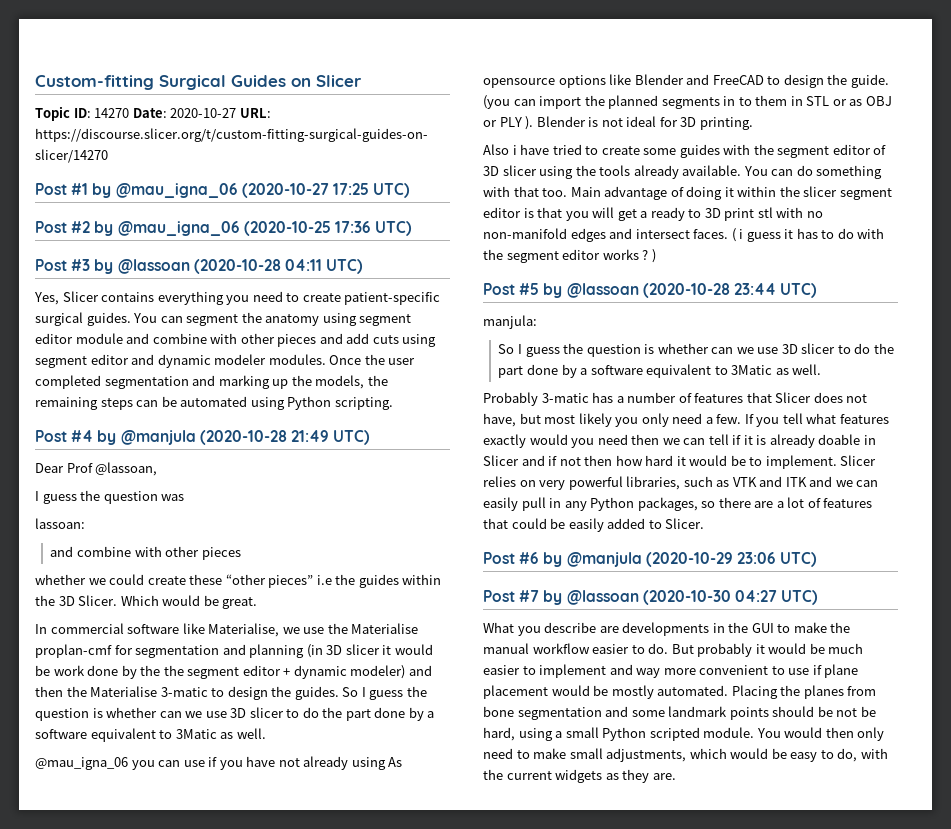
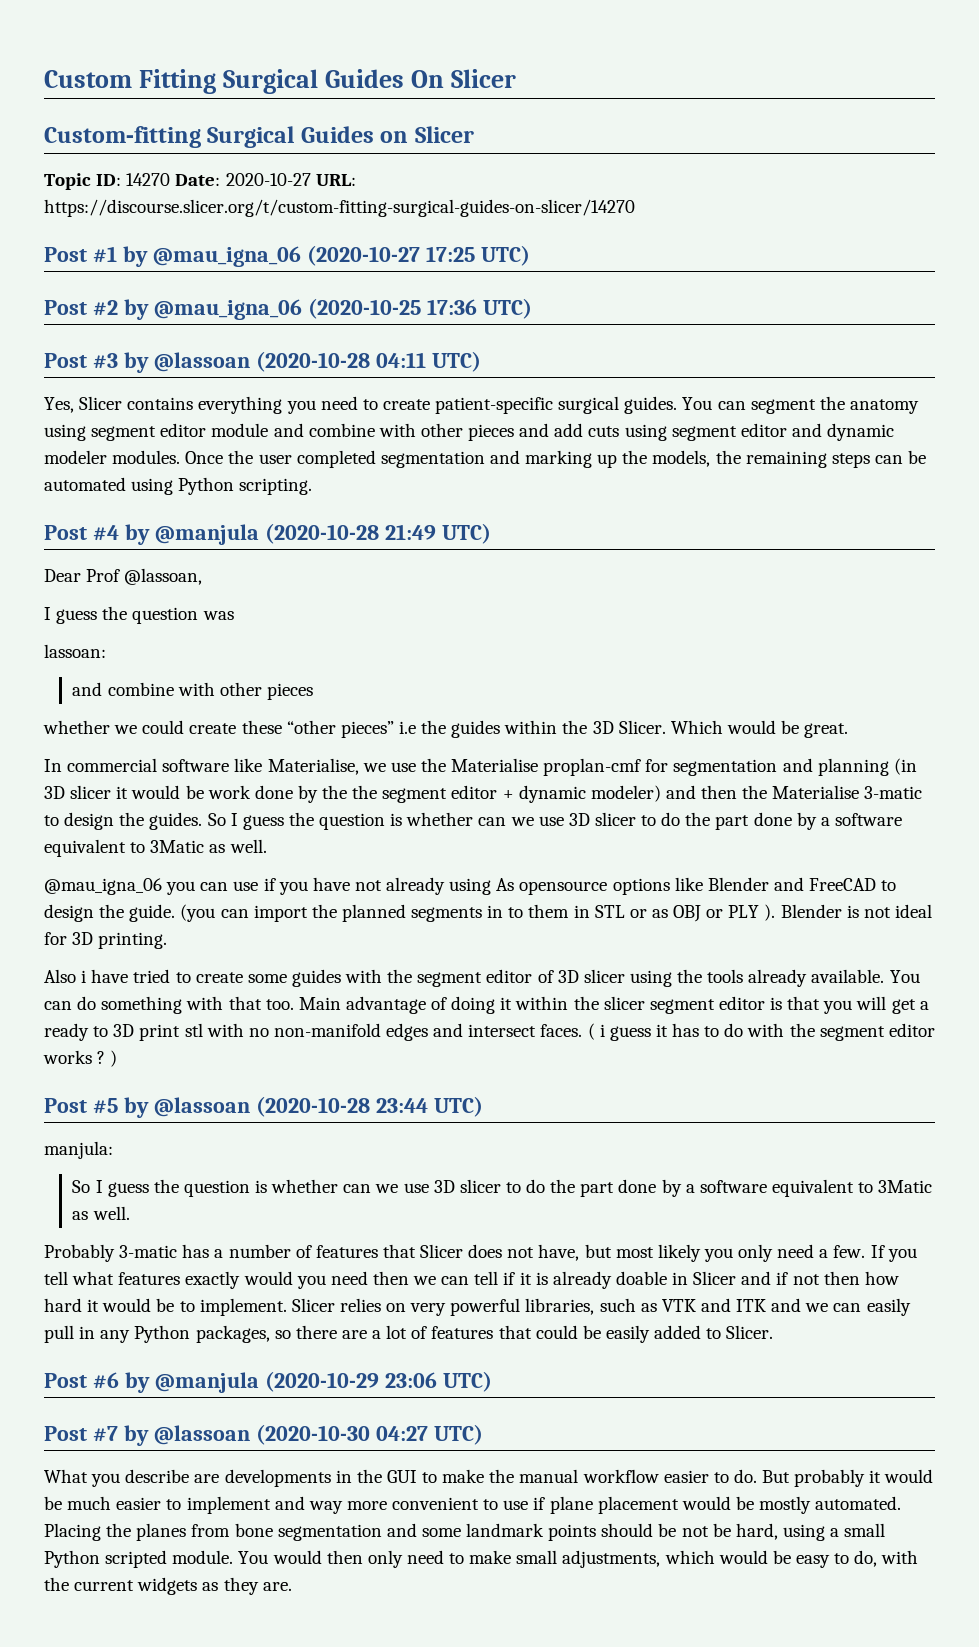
+ Custom Fitting Surgical Guides On Slicer

